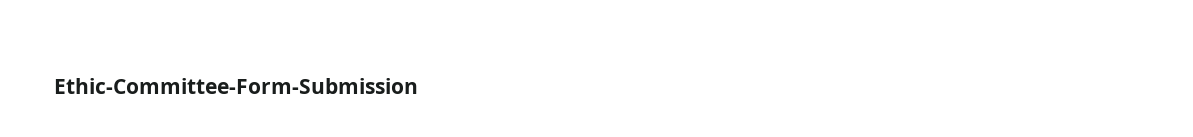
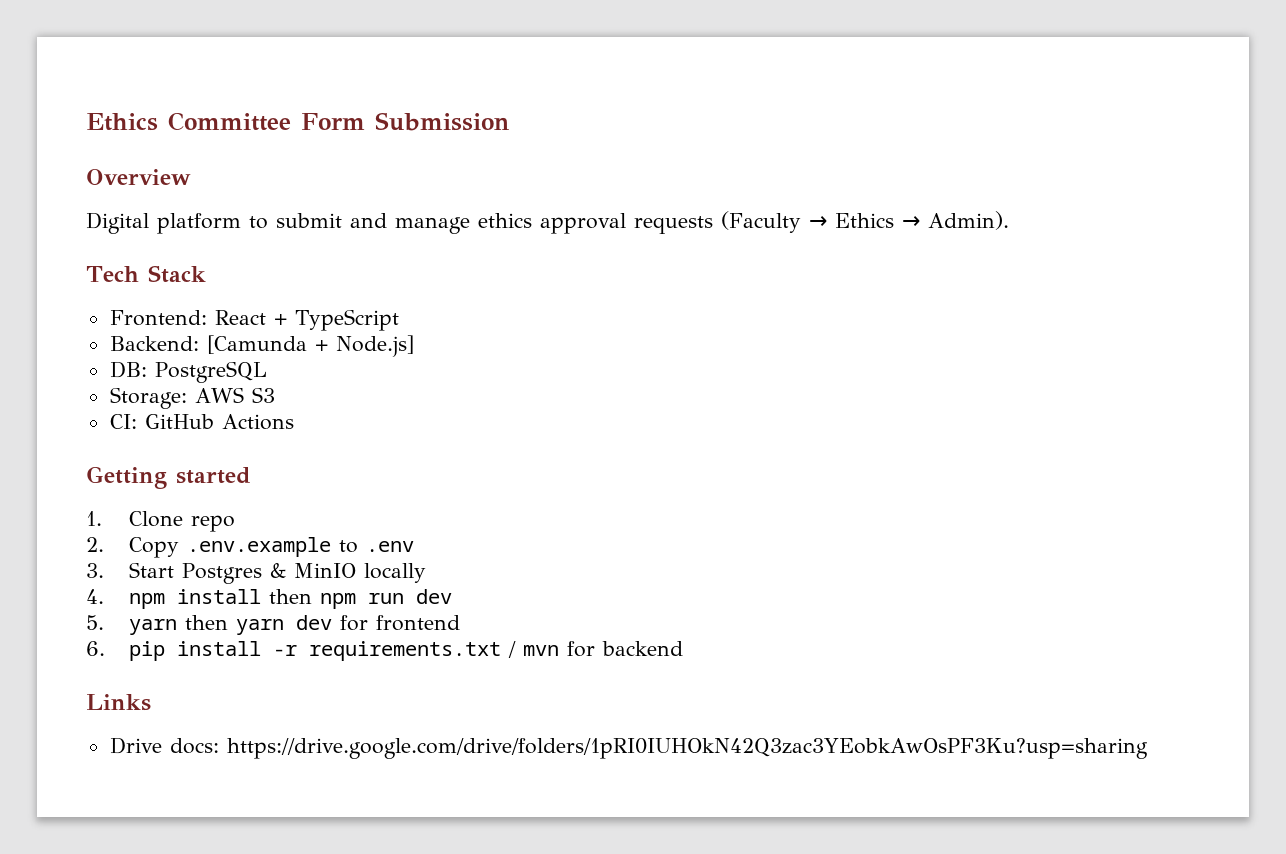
- Ethic-Committee-Form-Submission
+ Ethics Committee Form Submission
+ Overview
+ Digital platform to submit and manage ethics approval requests (Faculty → Ethics → Admin).
+ Tech Stack
+ Frontend: React + TypeScript
+ Backend: [Camunda + Node.js]
+ DB: PostgreSQL
+ Storage: AWS S3
+ CI: GitHub Actions
+ Getting started
+ 1. Clone repo
+ 2. Copy .env.example to .env
+ 3. Start Postgres & MinIO locally
+ 4. npm install then npm run dev
+ 5. yarn then yarn dev for frontend
+ 6. pip install -r requirements.txt / mvn for backend
+ Links
+ Drive docs: https://drive.google.com/drive/folders/1pRI0IUHOkN42Q3zac3YEobkAwOsPF3Ku?usp=sharing

